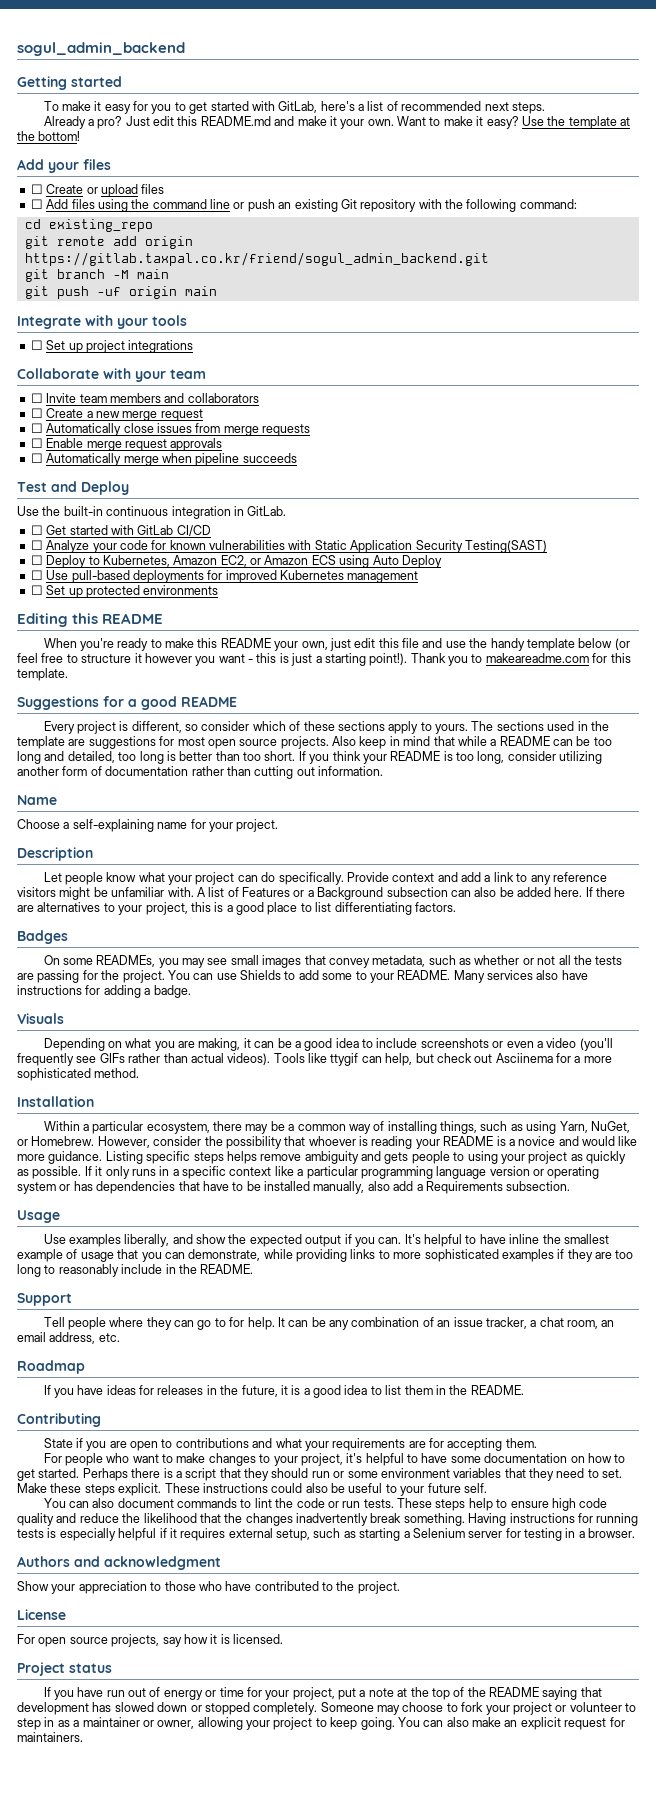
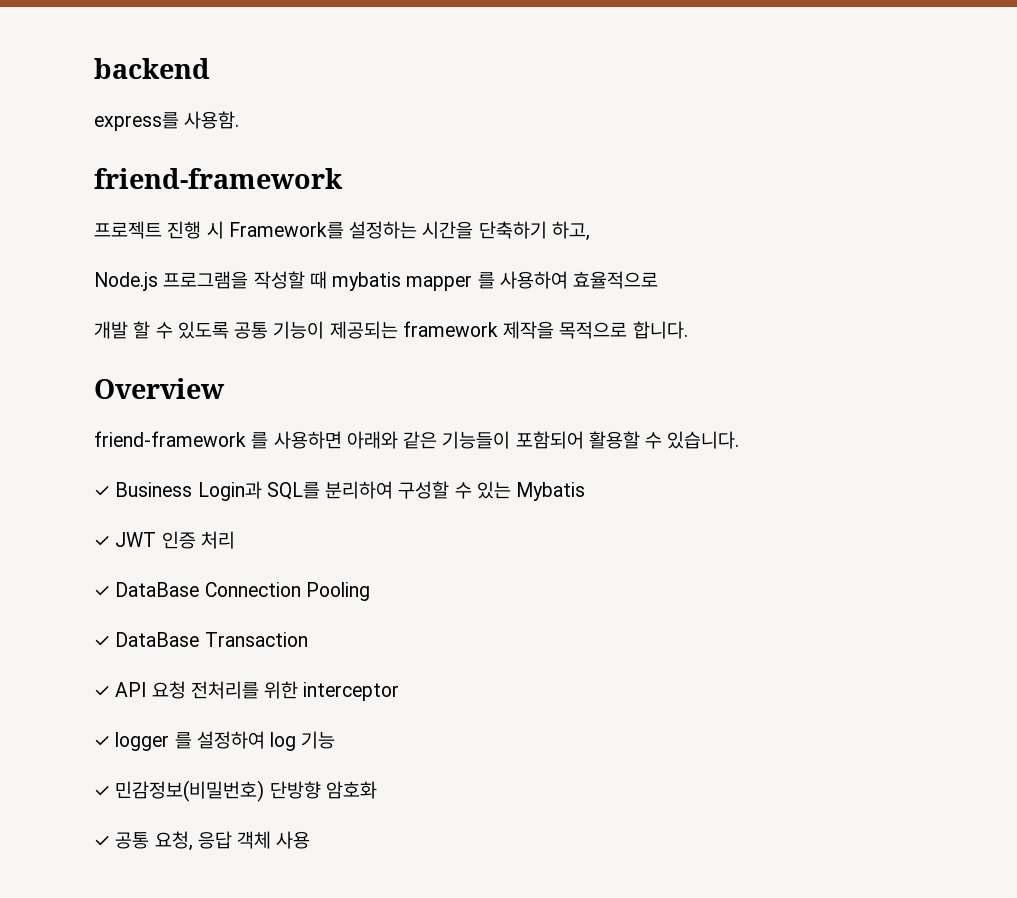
- sogul_admin_backend
- Getting started
- To make it easy for you to get started with GitLab, here's a list of recommended next steps.
- Already a pro? Just edit this README.md and make it your own. Want to make it easy? Use the template at the bottom!
- Add your files
- ☐ Create or upload files
- ☐ Add files using the command line or push an existing Git repository with the following command:
- cd existing_repo
- git remote add origin https://gitlab.taxpal.co.kr/friend/sogul_admin_backend.git
- git branch -M main
- git push -uf origin main
- Integrate with your tools
- ☐ Set up project integrations
- Collaborate with your team
- ☐ Invite team members and collaborators
- ☐ Create a new merge request
- ☐ Automatically close issues from merge requests
- ☐ Enable merge request approvals
- ☐ Automatically merge when pipeline succeeds
- Test and Deploy
- Use the built-in continuous integration in GitLab.
- ☐ Get started with GitLab CI/CD
- ☐ Analyze your code for known vulnerabilities with Static Application Security Testing(SAST)
- ☐ Deploy to Kubernetes, Amazon EC2, or Amazon ECS using Auto Deploy
- ☐ Use pull-based deployments for improved Kubernetes management
- ☐ Set up protected environments
- Editing this README
- When you're ready to make this README your own, just edit this file and use the handy template below (or feel free to structure it however you want - this is just a starting point!). Thank you to makeareadme.com for this template.
- Suggestions for a good README
- Every project is different, so consider which of these sections apply to yours. The sections used in the template are suggestions for most open source projects. Also keep in mind that while a README can be too long and detailed, too long is better than too short. If you think your README is too long, consider utilizing another form of documentation rather than cutting out information.
- Name
- Choose a self-explaining name for your project.
- Description
- Let people know what your project can do specifically. Provide context and add a link to any reference visitors might be unfamiliar with. A list of Features or a Background subsection can also be added here. If there are alternatives to your project, this is a good place to list differentiating factors.
- Badges
- On some READMEs, you may see small images that convey metadata, such as whether or not all the tests are passing for the project. You can use Shields to add some to your README. Many services also have instructions for adding a badge.
- Visuals
- Depending on what you are making, it can be a good idea to include screenshots or even a video (you'll frequently see GIFs rather than actual videos). Tools like ttygif can help, but check out Asciinema for a more sophisticated method.
- Installation
- Within a particular ecosystem, there may be a common way of installing things, such as using Yarn, NuGet, or Homebrew. However, consider the possibility that whoever is reading your README is a novice and would like more guidance. Listing specific steps helps remove ambiguity and gets people to using your project as quickly as possible. If it only runs in a specific context like a particular programming language version or operating system or has dependencies that have to be installed manually, also add a Requirements subsection.
- Usage
- Use examples liberally, and show the expected output if you can. It's helpful to have inline the smallest example of usage that you can demonstrate, while providing links to more sophisticated examples if they are too long to reasonably include in the README.
- Support
- Tell people where they can go to for help. It can be any combination of an issue tracker, a chat room, an email address, etc.
- Roadmap
- If you have ideas for releases in the future, it is a good idea to list them in the README.
- Contributing
- State if you are open to contributions and what your requirements are for accepting them.
- For people who want to make changes to your project, it's helpful to have some documentation on how to get started. Perhaps there is a script that they should run or some environment variables that they need to set. Make these steps explicit. These instructions could also be useful to your future self.
- You can also document commands to lint the code or run tests. These steps help to ensure high code quality and reduce the likelihood that the changes inadvertently break something. Having instructions for running tests is especially helpful if it requires external setup, such as starting a Selenium server for testing in a browser.
- Authors and acknowledgment
- Show your appreciation to those who have contributed to the project.
- License
- For open source projects, say how it is licensed.
- Project status
- If you have run out of energy or time for your project, put a note at the top of the README saying that development has slowed down or stopped completely. Someone may choose to fork your project or volunteer to step in as a maintainer or owner, allowing your project to keep going. You can also make an explicit request for maintainers.
+ backend
+ express를 사용함.
+ friend-framework
+ 프로젝트 진행 시 Framework를 설정하는 시간을 단축하기 하고,
+ Node.js 프로그램을 작성할 때 mybatis mapper 를 사용하여 효율적으로
+ 개발 할 수 있도록 공통 기능이 제공되는 framework 제작을 목적으로 합니다.
+ Overview
+ friend-framework 를 사용하면 아래와 같은 기능들이 포함되어 활용할 수 있습니다.
+ ✓ Business Login과 SQL를 분리하여 구성할 수 있는 Mybatis
+ ✓ JWT 인증 처리
+ ✓ DataBase Connection Pooling
+ ✓ DataBase Transaction
+ ✓ API 요청 전처리를 위한 interceptor
+ ✓ logger 를 설정하여 log 기능
+ ✓ 민감정보(비밀번호) 단방향 암호화
+ ✓ 공통 요청, 응답 객체 사용

